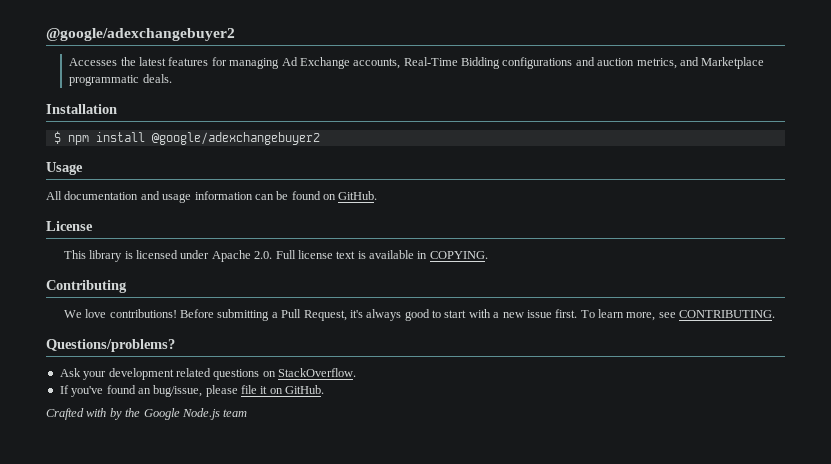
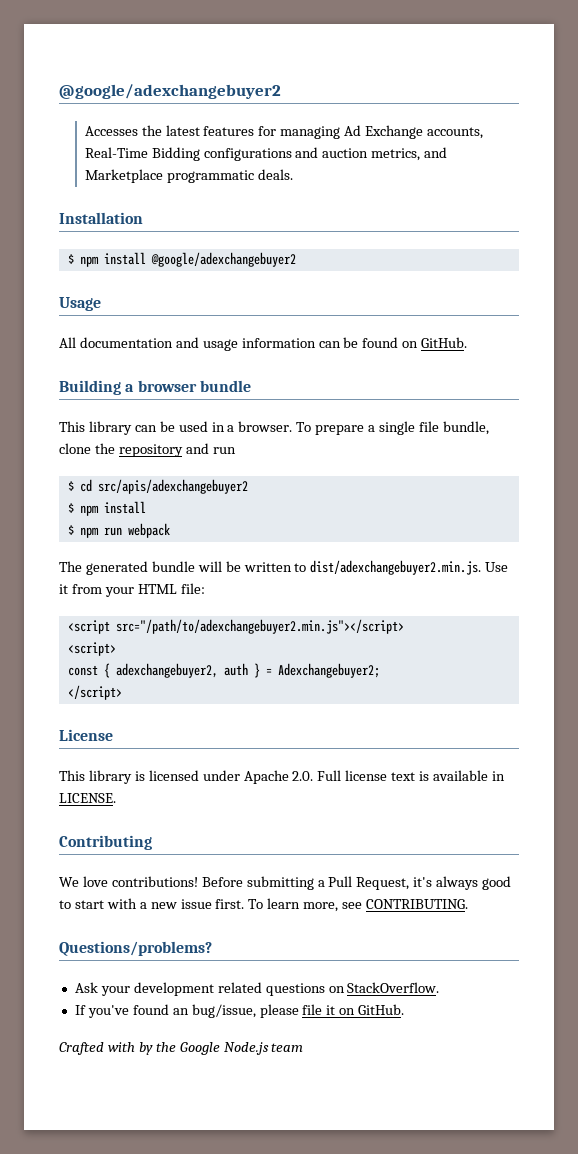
+ Building a browser bundle
+ This library can be used in a browser. To prepare a single file bundle, clone the repository and run
+ $ cd src/apis/adexchangebuyer2
+ $ npm install
+ $ npm run webpack
+ The generated bundle will be written to dist/adexchangebuyer2.min.js. Use it from your HTML file:
+ <script src="/path/to/adexchangebuyer2.min.js"></script>
+ <script>
+ const { adexchangebuyer2, auth } = Adexchangebuyer2;
+ </script>
- This library is licensed under Apache 2.0. Full license text is available in COPYING.
+ This library is licensed under Apache 2.0. Full license text is available in LICENSE.

